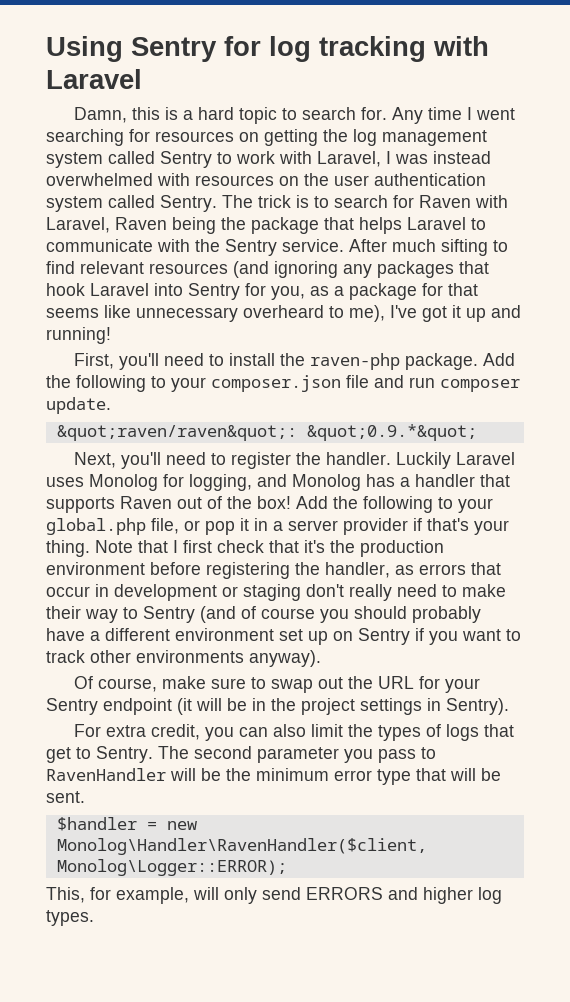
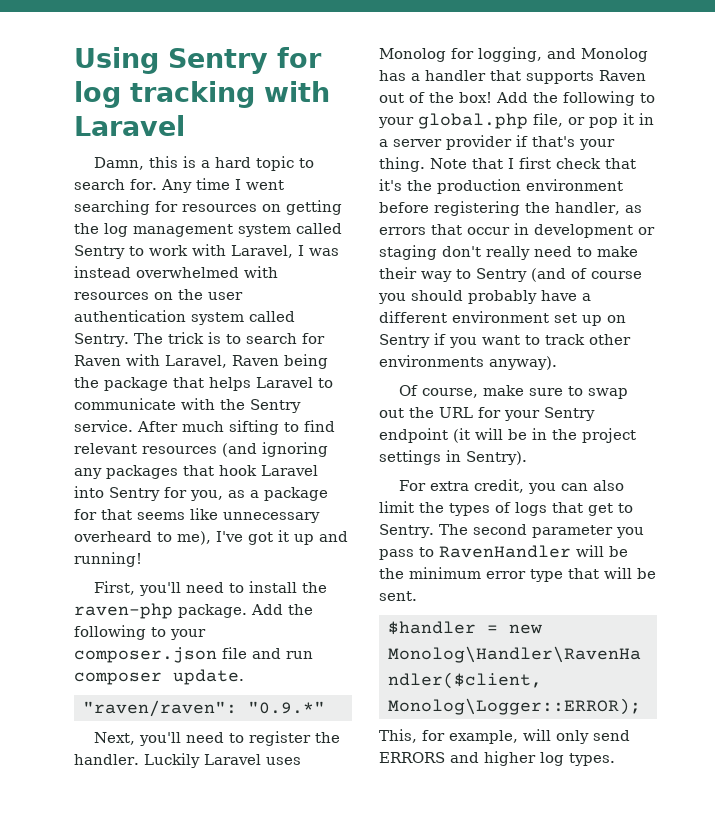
- &quot;raven/raven&quot;: &quot;0.9.*&quot;
+ "raven/raven": "0.9.*"

